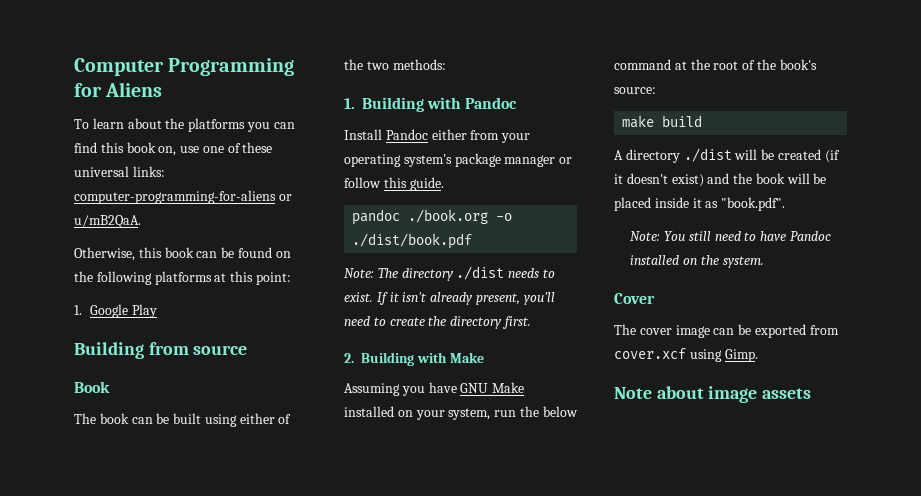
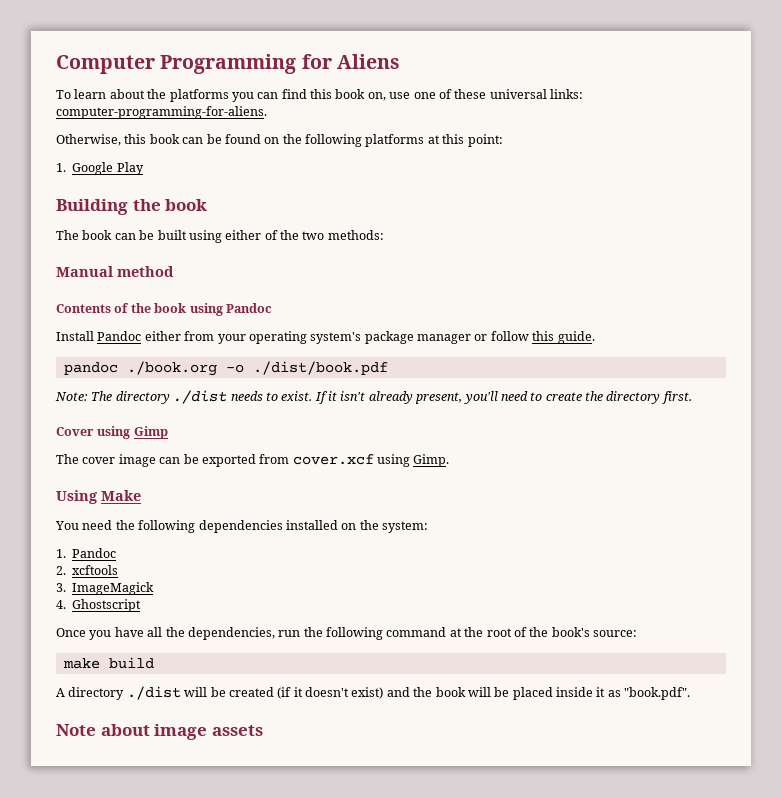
- To learn about the platforms you can find this book on, use one of these universal links: computer-programming-for-aliens or u/mB2QaA.
+ To learn about the platforms you can find this book on, use one of these universal links: computer-programming-for-aliens.
- Building from source
- Book
+ Building the book
- 1. Building with Pandoc
+ Manual method
+ Contents of the book using Pandoc
- 2. Building with Make
- Assuming you have GNU Make installed on your system, run the below command at the root of the book's source:
+ Cover using Gimp
+ The cover image can be exported from cover.xcf using Gimp.
+ Using Make
+ You need the following dependencies installed on the system:
+ 1. Pandoc
+ 2. xcftools
+ 3. ImageMagick
+ 4. Ghostscript
+ Once you have all the dependencies, run the following command at the root of the book's source:
- Note: You still need to have Pandoc installed on the system.
- Cover
- The cover image can be exported from cover.xcf using Gimp.

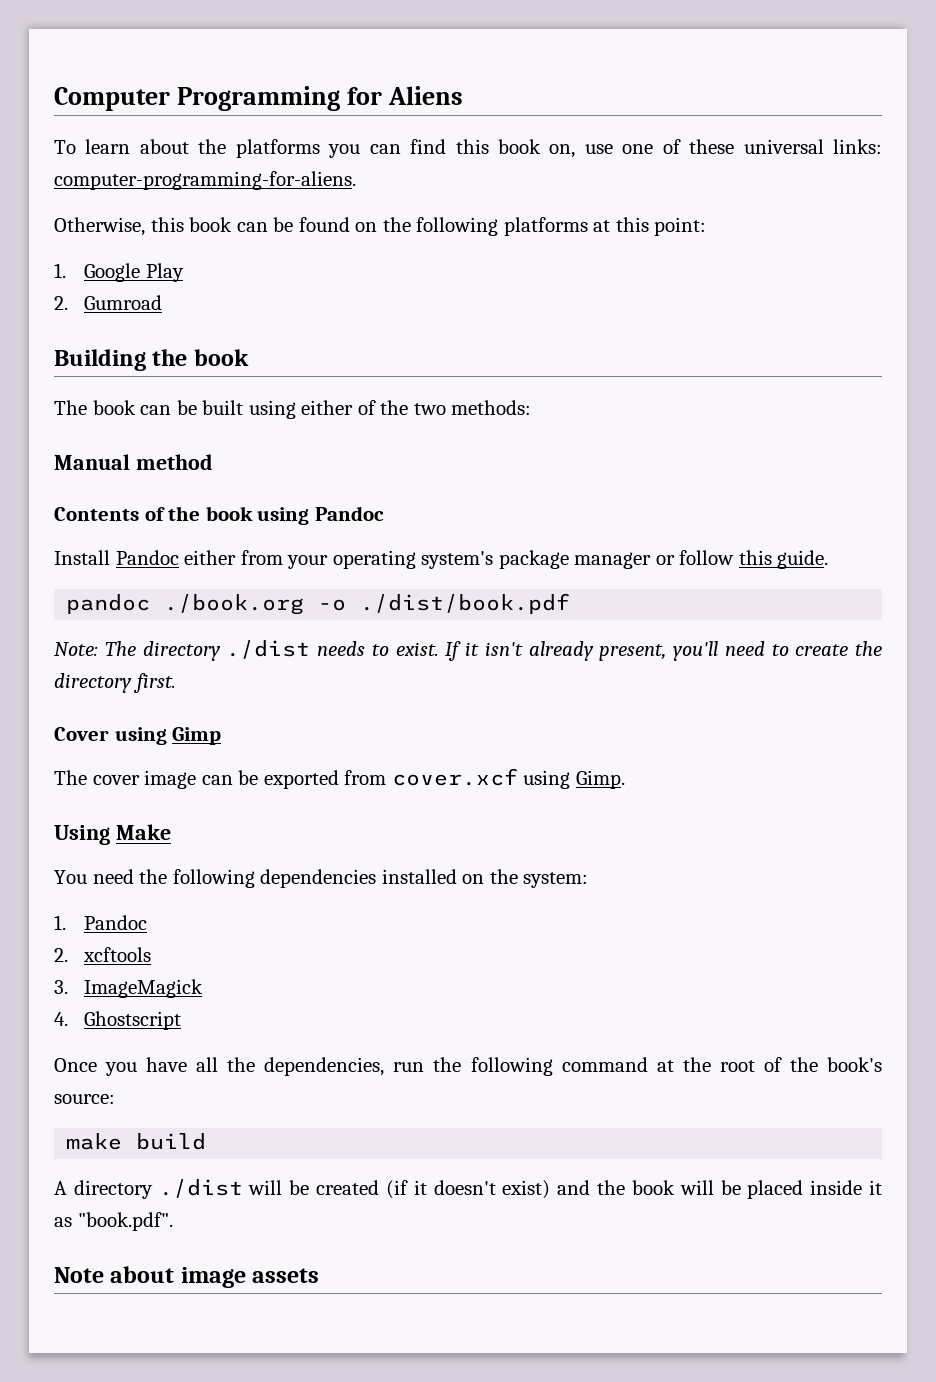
+ 2. Gumroad

